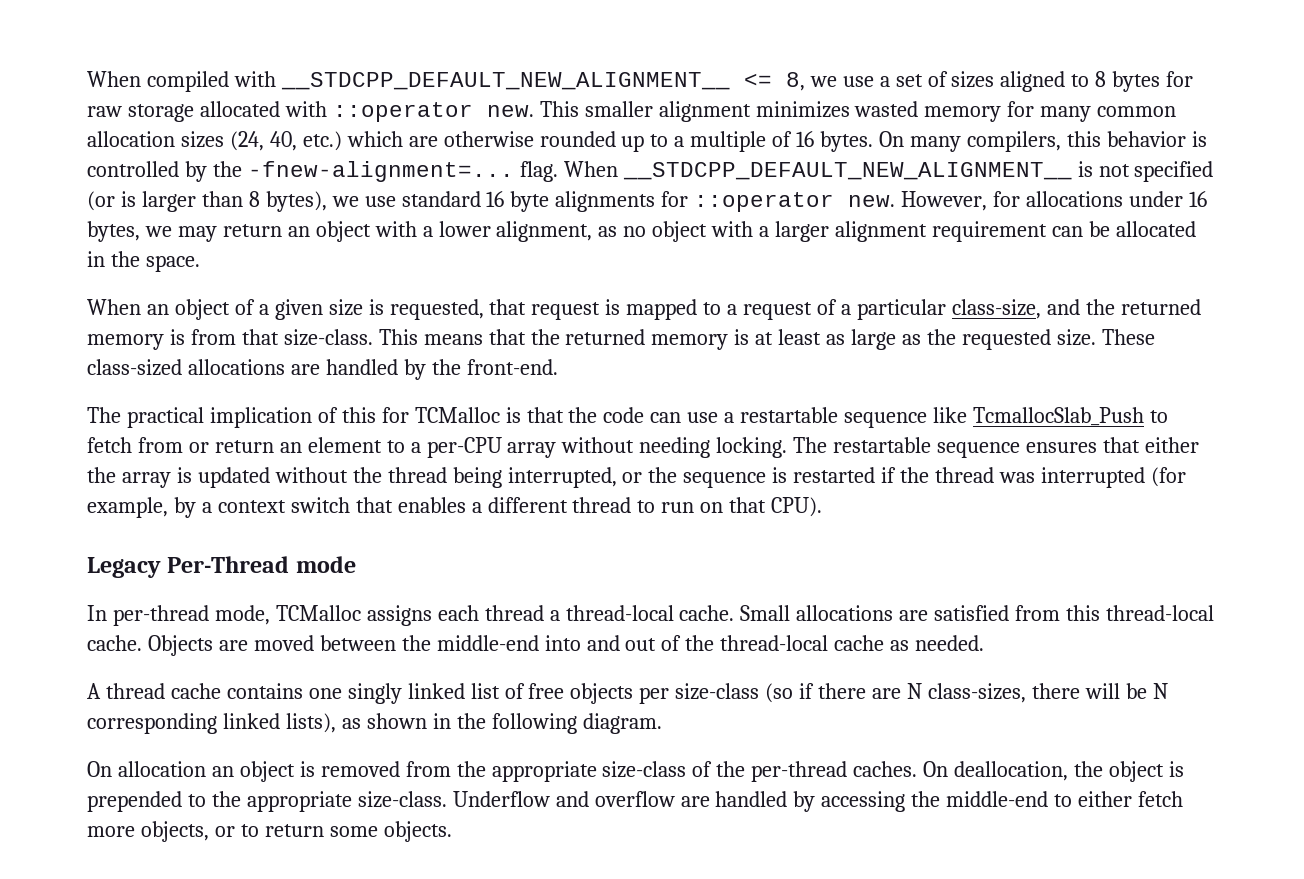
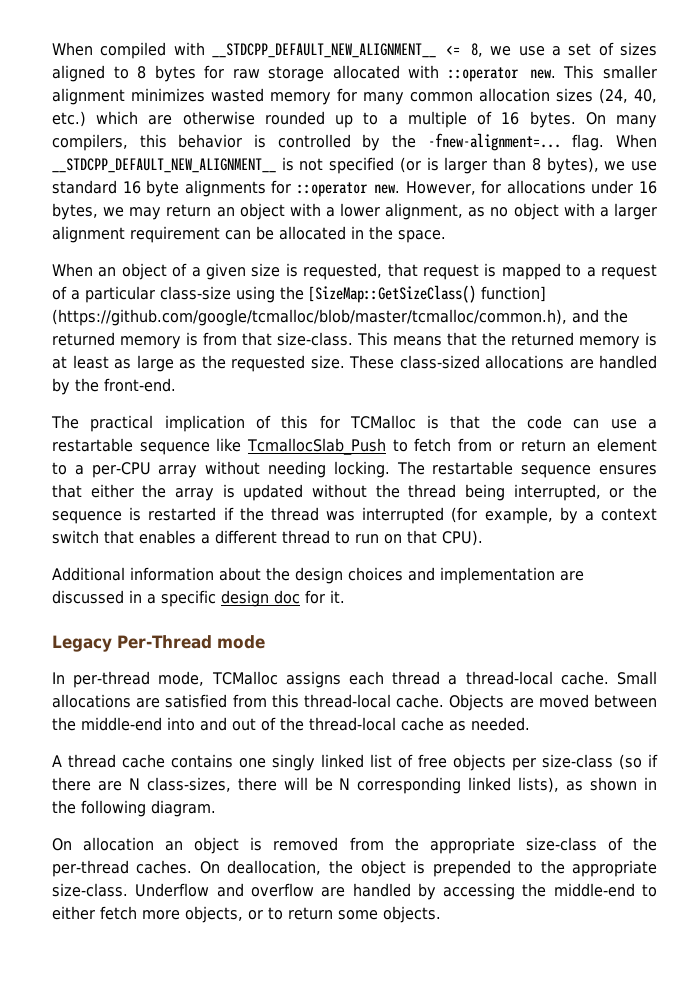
- When an object of a given size is requested, that request is mapped to a request of a particular class-size, and the returned memory is from that size-class.
+ When an object of a given size is requested, that request is mapped to a request of a particular class-size using the [SizeMap::GetSizeClass() function] (https://github.com/google/tcmalloc/blob/master/tcmalloc/common.h), and the returned memory is from that size-class.
+ Additional information about the design choices and implementation are discussed in a specific design doc for it.

